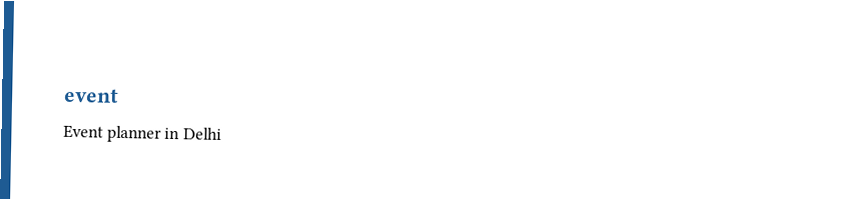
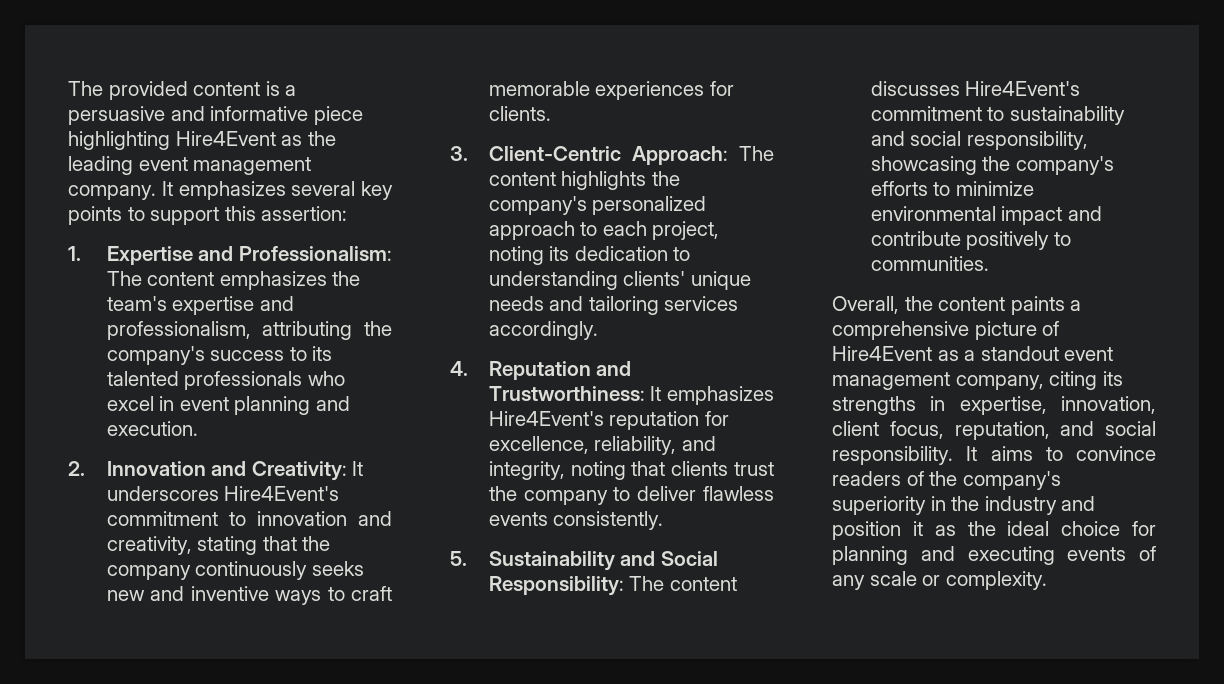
- event
- Event planner in Delhi
+ The provided content is a persuasive and informative piece highlighting Hire4Event as the leading event management company. It emphasizes several key points to support this assertion:
+ 1. Expertise and Professionalism: The content emphasizes the team's expertise and professionalism, attributing the company's success to its talented professionals who excel in event planning and execution.
+ 2. Innovation and Creativity: It underscores Hire4Event's commitment to innovation and creativity, stating that the company continuously seeks new and inventive ways to craft memorable experiences for clients.
+ 3. Client-Centric Approach: The content highlights the company's personalized approach to each project, noting its dedication to understanding clients' unique needs and tailoring services accordingly.
+ 4. Reputation and Trustworthiness: It emphasizes Hire4Event's reputation for excellence, reliability, and integrity, noting that clients trust the company to deliver flawless events consistently.
+ 5. Sustainability and Social Responsibility: The content discusses Hire4Event's commitment to sustainability and social responsibility, showcasing the company's efforts to minimize environmental impact and contribute positively to communities.
+ Overall, the content paints a comprehensive picture of Hire4Event as a standout event management company, citing its strengths in expertise, innovation, client focus, reputation, and social responsibility. It aims to convince readers of the company's superiority in the industry and position it as the ideal choice for planning and executing events of any scale or complexity.

